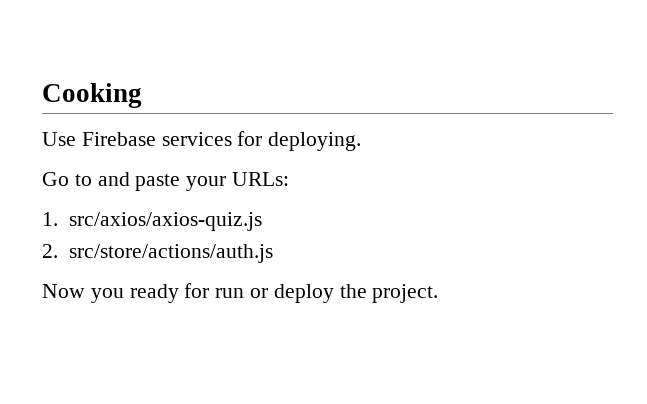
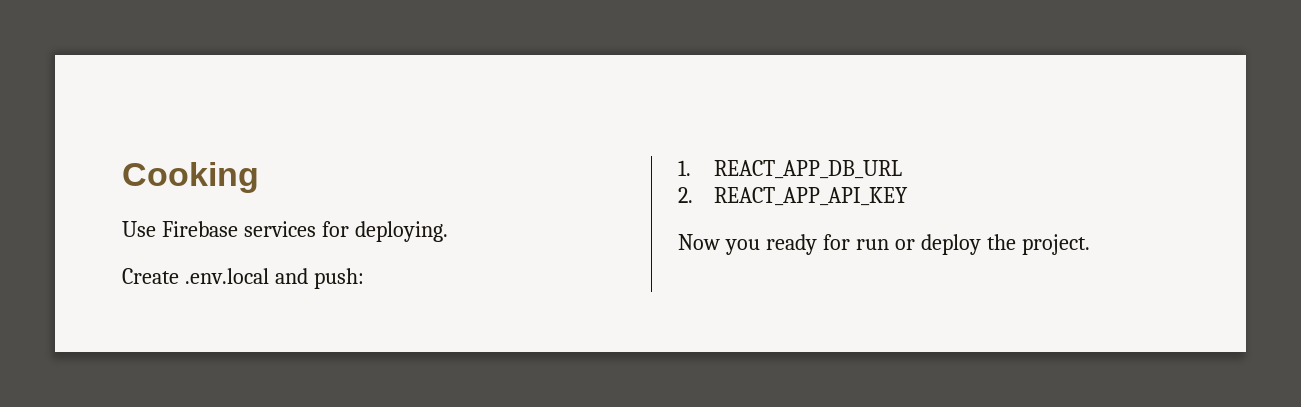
- Go to and paste your URLs:
+ Create .env.local and push:
- 1. src/axios/axios-quiz.js
+ 1. REACT_APP_DB_URL
- 2. src/store/actions/auth.js
+ 2. REACT_APP_API_KEY

